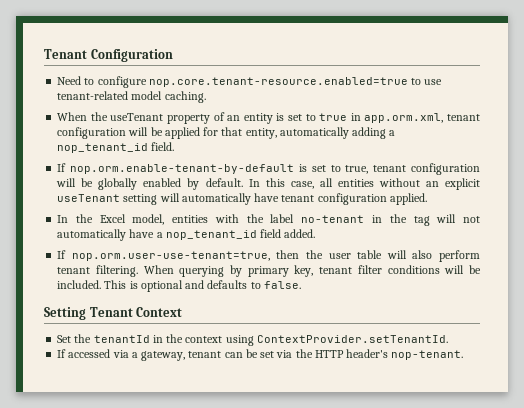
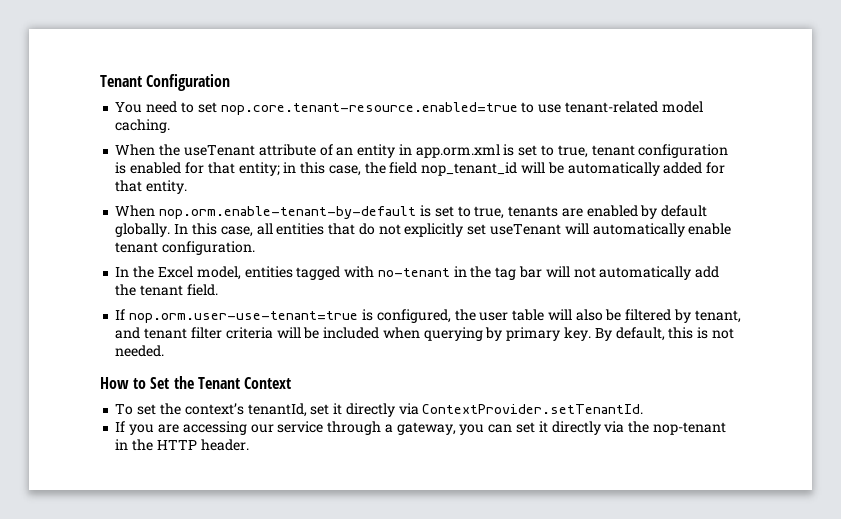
- Need to configure nop.core.tenant-resource.enabled=true to use tenant-related model caching.
+ You need to set nop.core.tenant-resource.enabled=true to use tenant-related model caching.
- When the useTenant property of an entity is set to true in app.orm.xml, tenant configuration will be applied for that entity, automatically adding a nop_tenant_id field.
- If nop.orm.enable-tenant-by-default is set to true, tenant configuration will be globally enabled by default.
+ When the useTenant attribute of an entity in app.orm.xml is set to true, tenant configuration is enabled for that entity; in this case, the field nop_tenant_id will be automatically added for that entity.
+ When nop.orm.enable-tenant-by-default is set to true, tenants are enabled by default globally.
- In this case, all entities without an explicit useTenant setting will automatically have tenant configuration applied.
+ In this case, all entities that do not explicitly set useTenant will automatically enable tenant configuration.
- In the Excel model, entities with the label no-tenant in the tag will not automatically have a nop_tenant_id field added.
- If nop.orm.user-use-tenant=true, then the user table will also perform tenant filtering. When querying by primary key, tenant filter conditions will be included. This is optional and defaults to false.
- Setting Tenant Context
- Set the tenantId in the context using ContextProvider.setTenantId.
- If accessed via a gateway, tenant can be set via the HTTP header's nop-tenant.
+ In the Excel model, entities tagged with no-tenant in the tag bar will not automatically add the tenant field.
+ If nop.orm.user-use-tenant=true is configured, the user table will also be filtered by tenant, and tenant filter criteria will be included when querying by primary key. By default, this is not needed.
+ How to Set the Tenant Context
+ To set the context’s tenantId, set it directly via ContextProvider.setTenantId.
+ If you are accessing our service through a gateway, you can set it directly via the nop-tenant in the HTTP header.

